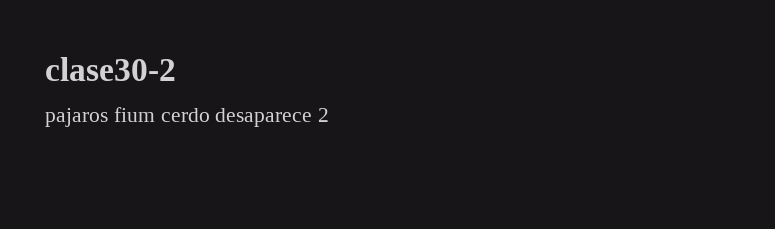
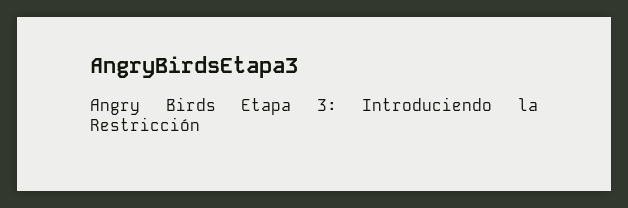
- clase30-2
- pajaros fium cerdo desaparece 2
+ AngryBirdsEtapa3
+ Angry Birds Etapa 3: Introduciendo la Restricción

